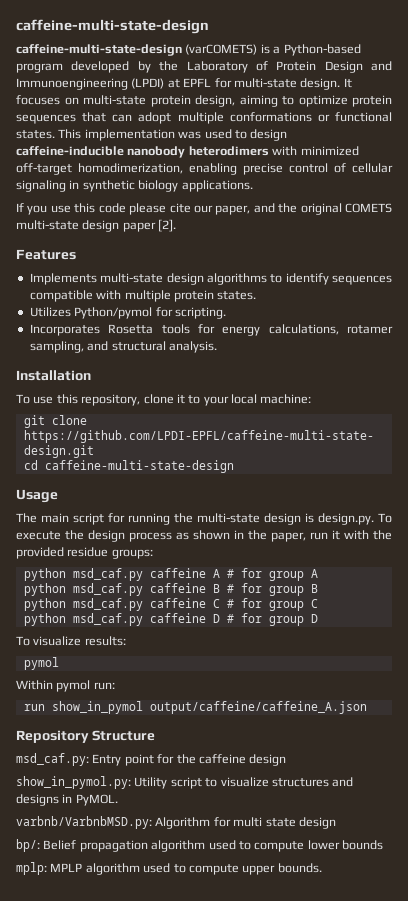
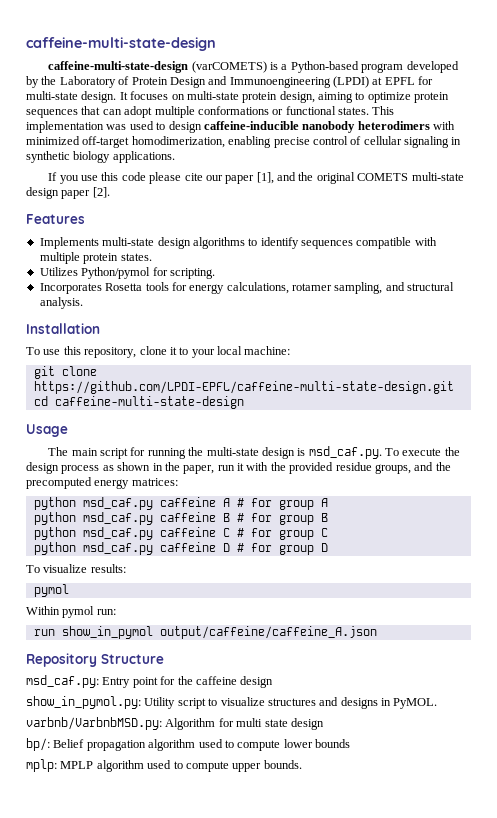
- If you use this code please cite our paper, and the original COMETS multi-state design paper [2].
+ If you use this code please cite our paper [1], and the original COMETS multi-state design paper [2].
- The main script for running the multi-state design is design.py. To execute the design process as shown in the paper, run it with the provided residue groups:
+ The main script for running the multi-state design is msd_caf.py. To execute the design process as shown in the paper, run it with the provided residue groups, and the precomputed energy matrices:

